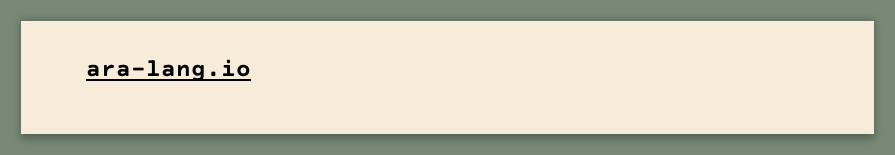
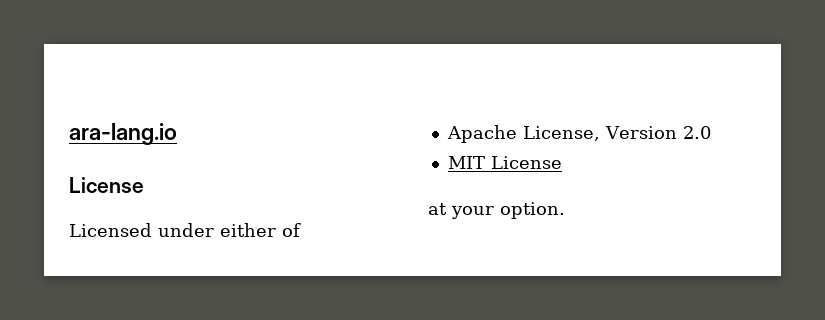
  ara-lang.io
+ License
+ Licensed under either of
+ Apache License, Version 2.0
+ MIT License
+ at your option.

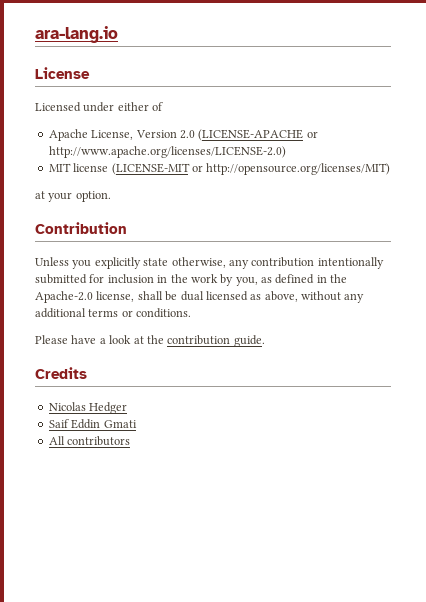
- Apache License, Version 2.0
- MIT License
+ Apache License, Version 2.0 (LICENSE-APACHE or http://www.apache.org/licenses/LICENSE-2.0)
+ MIT license (LICENSE-MIT or http://opensource.org/licenses/MIT)
  at your option.
+ Contribution
+ Unless you explicitly state otherwise, any contribution intentionally submitted for inclusion in the work by you, as defined in the Apache-2.0 license, shall be dual licensed as above, without any additional terms or conditions.
+ Please have a look at the contribution guide.
+ Credits
+ Nicolas Hedger
+ Saif Eddin Gmati
+ All contributors

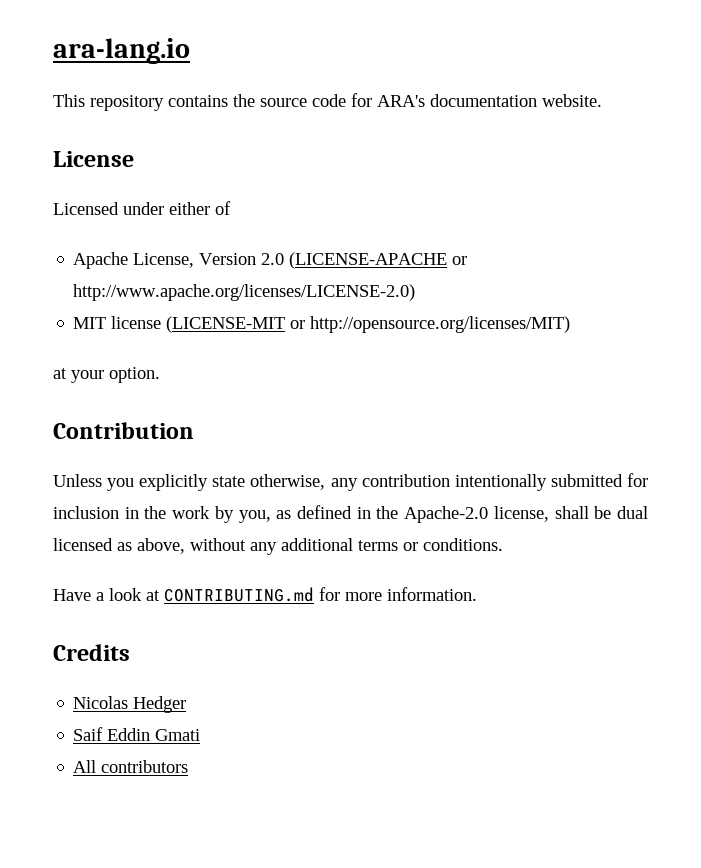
+ This repository contains the source code for ARA's documentation website.
- Please have a look at the contribution guide.
+ Have a look at CONTRIBUTING.md for more information.

